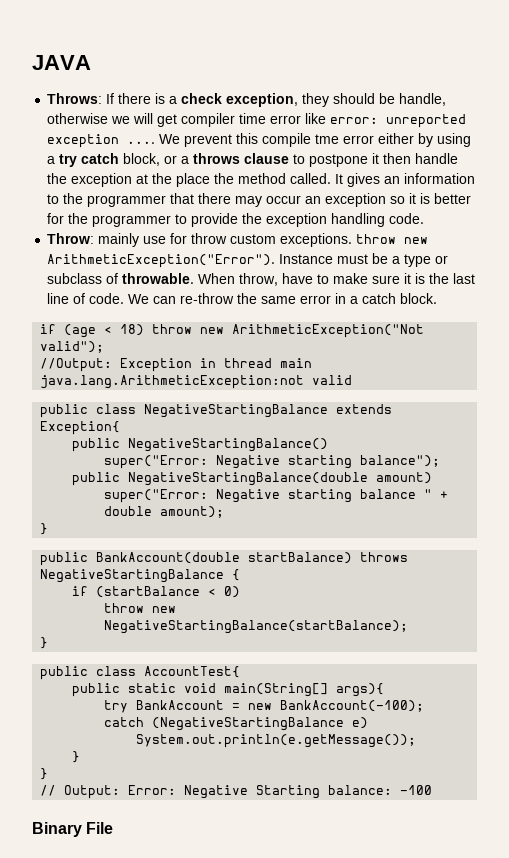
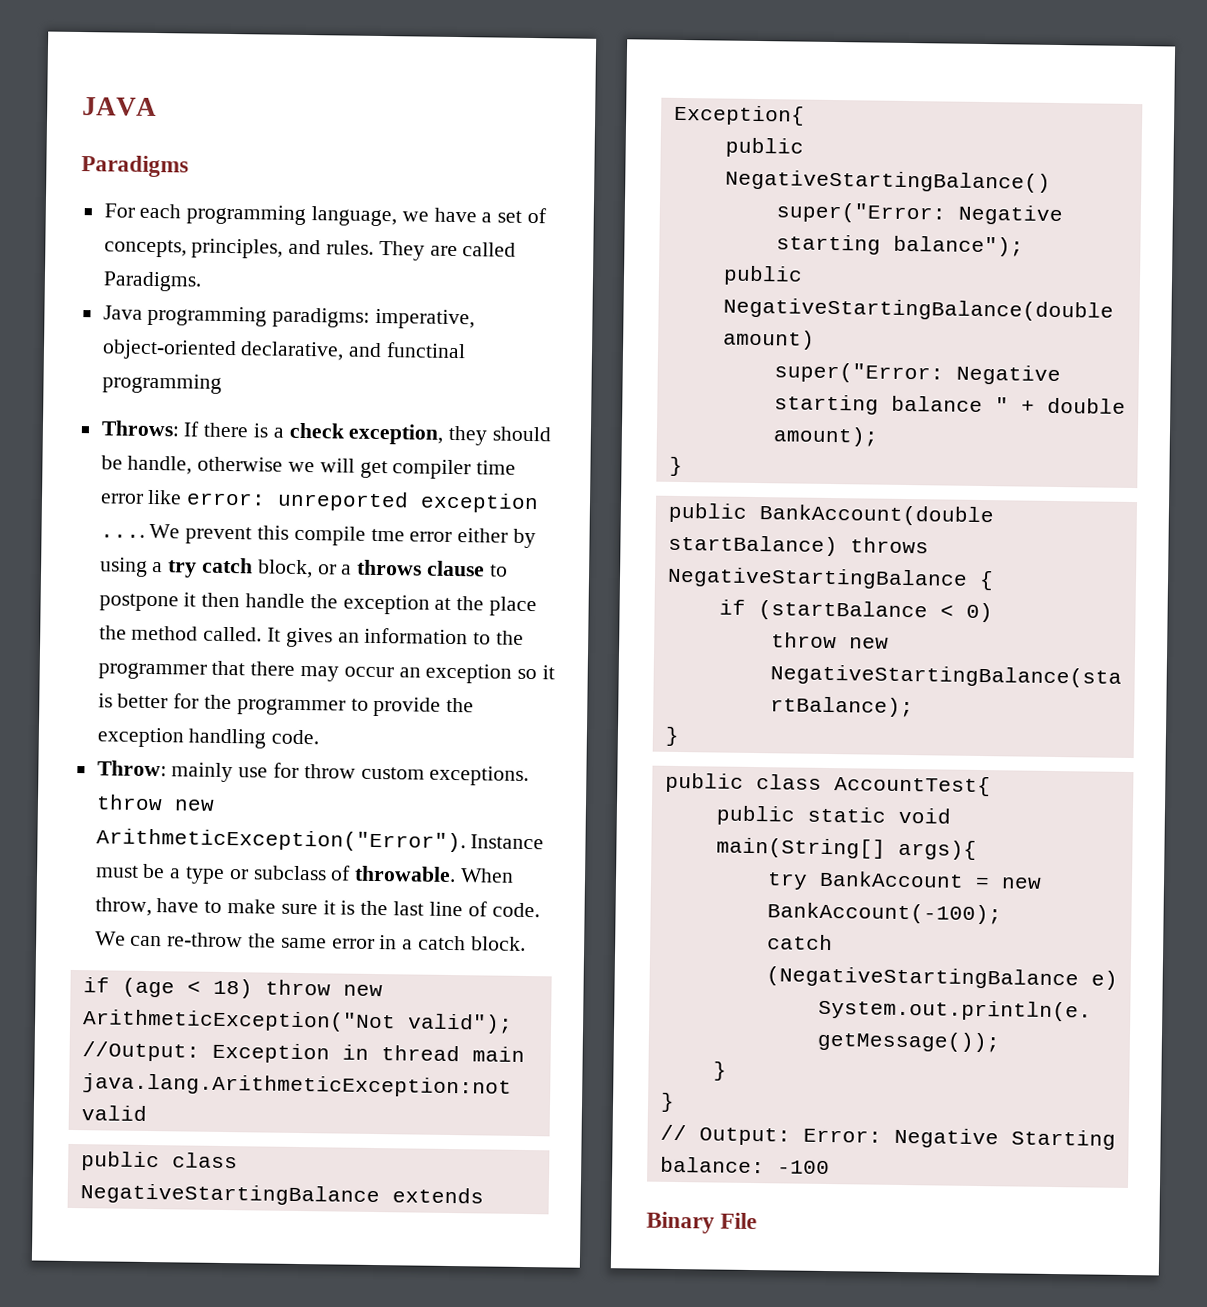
+ Paradigms
+ For each programming language, we have a set of concepts, principles, and rules. They are called Paradigms.
+ Java programming paradigms: imperative, object-oriented declarative, and functinal programming

